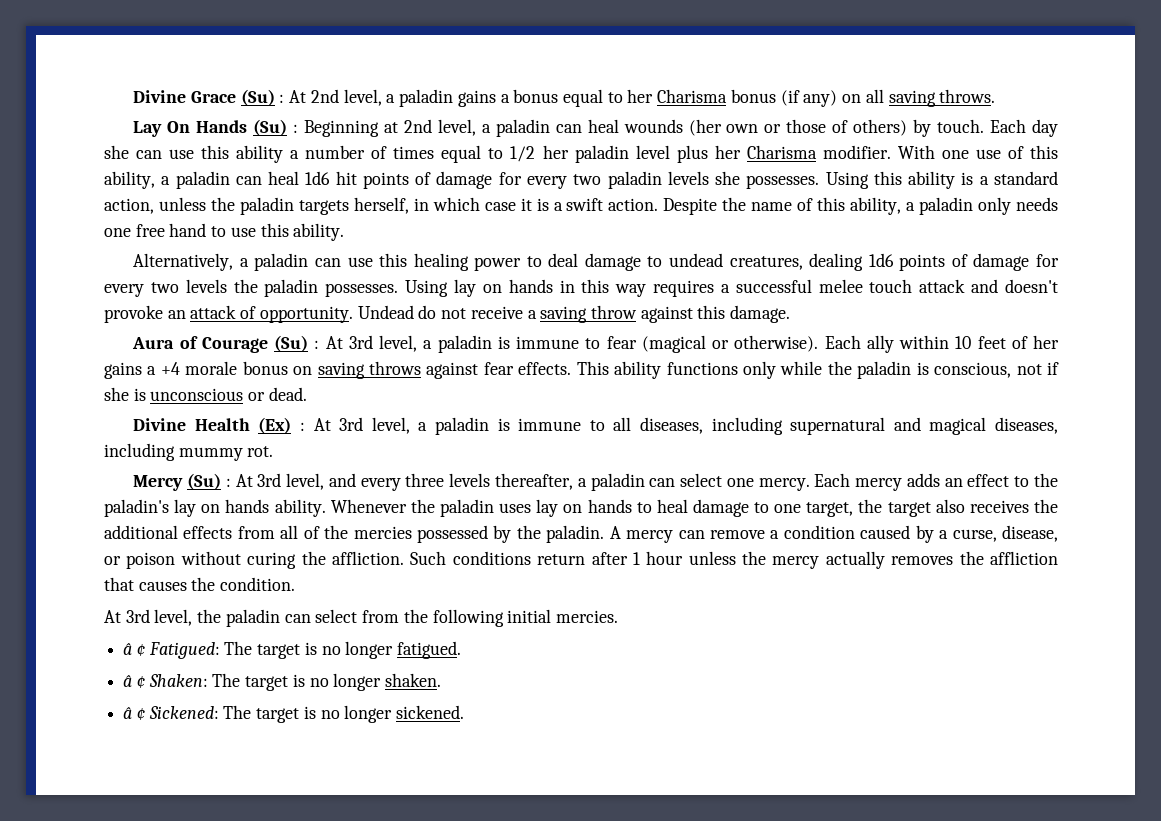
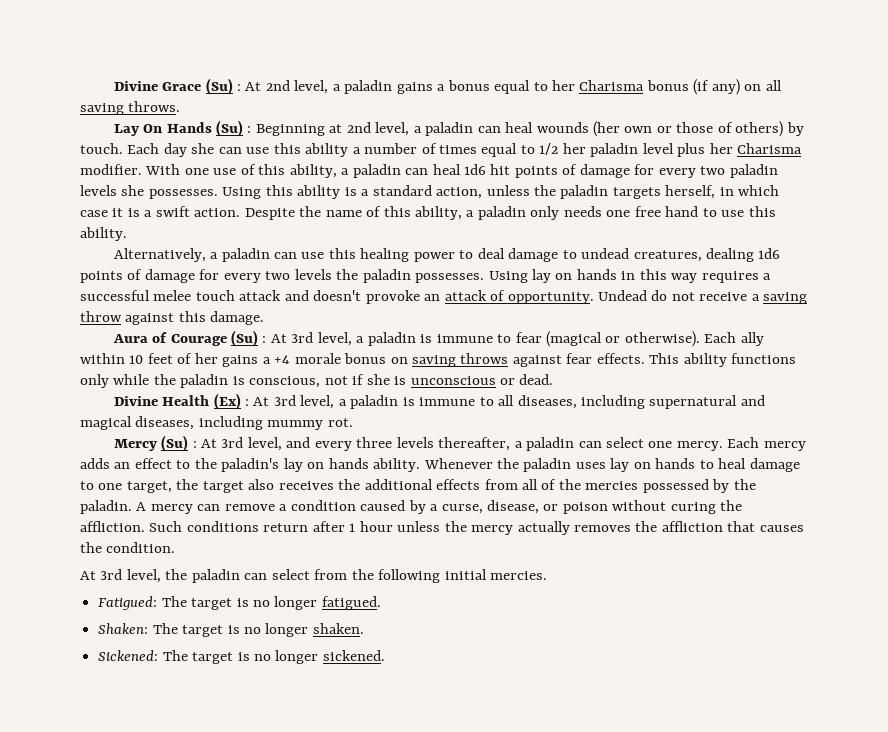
- â ¢ Fatigued: The target is no longer fatigued.
+ Fatigued: The target is no longer fatigued.
- â ¢ Shaken: The target is no longer shaken.
+ Shaken: The target is no longer shaken.
- â ¢ Sickened: The target is no longer sickened.
+ Sickened: The target is no longer sickened.

